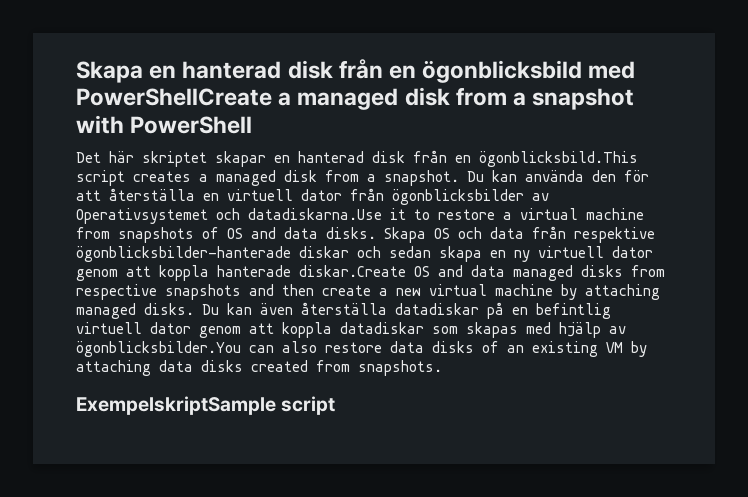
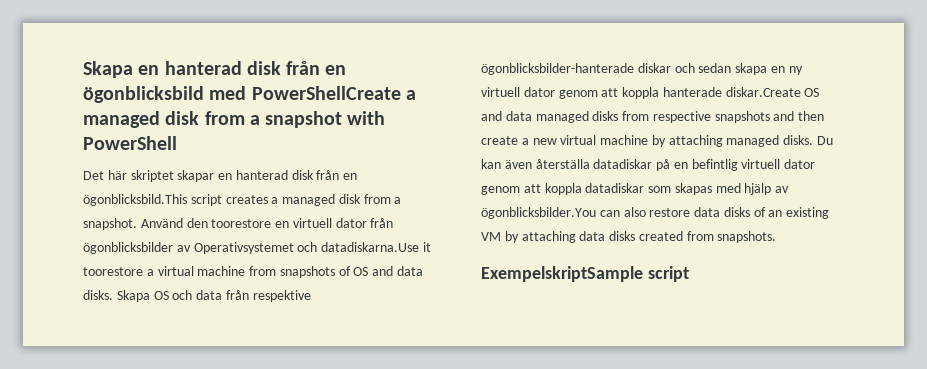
- Du kan använda den för att återställa en virtuell dator från ögonblicksbilder av Operativsystemet och datadiskarna.Use it to restore a virtual machine from snapshots of OS and data disks.
+ Använd den toorestore en virtuell dator från ögonblicksbilder av Operativsystemet och datadiskarna.Use it toorestore a virtual machine from snapshots of OS and data disks.

